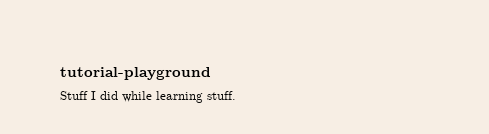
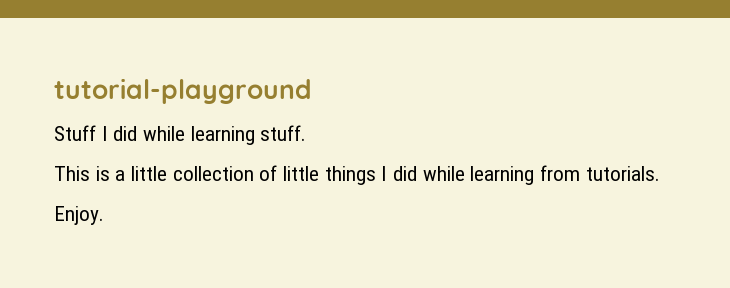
+ This is a little collection of little things I did while learning from tutorials.
+ Enjoy.

